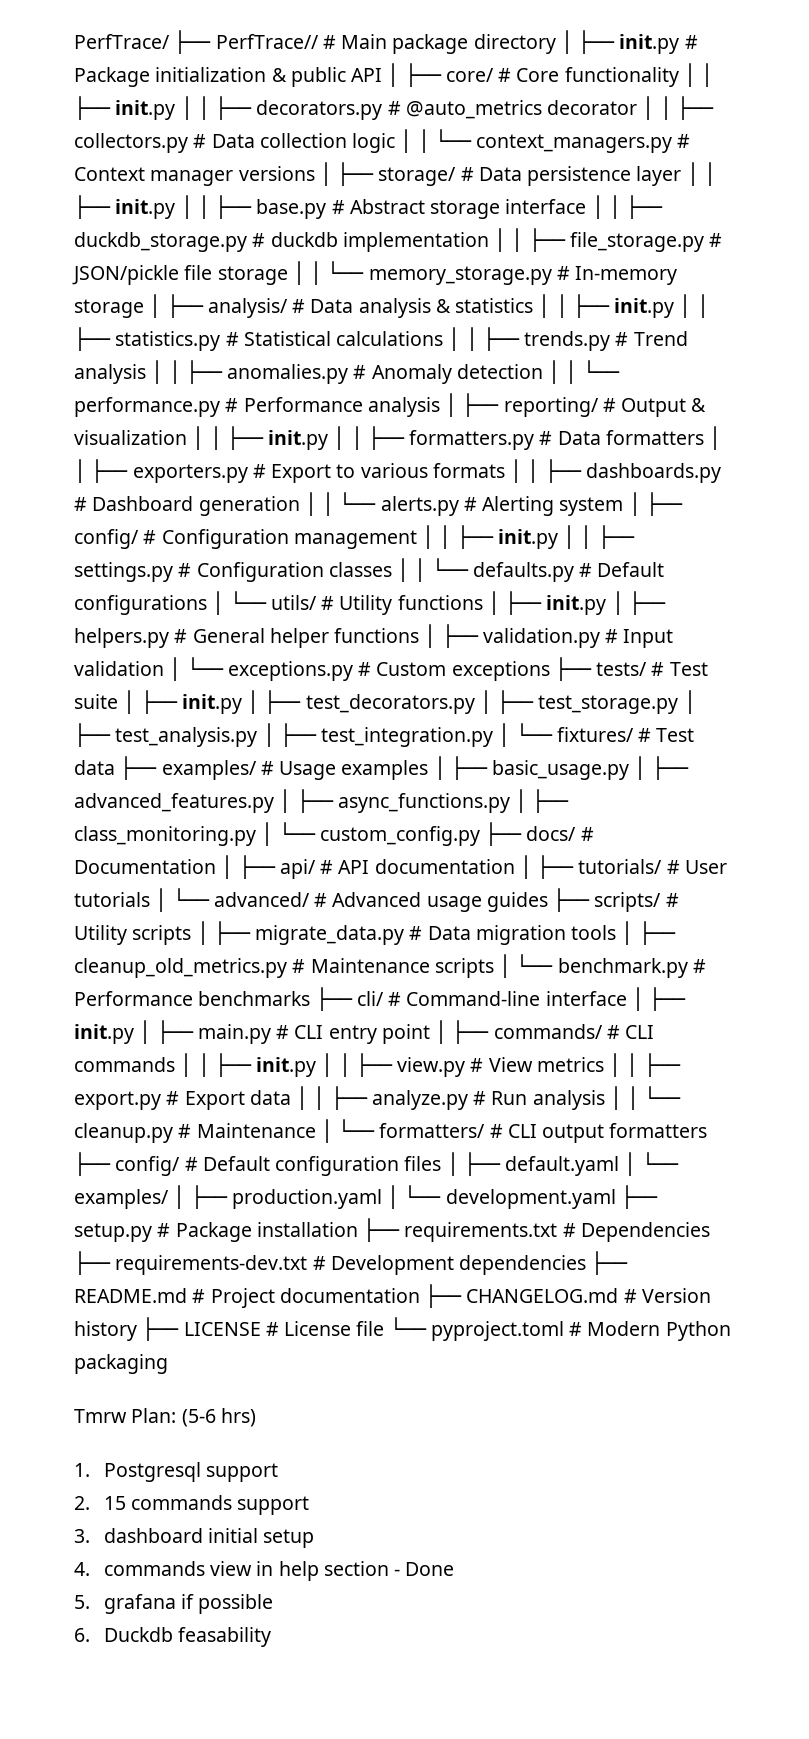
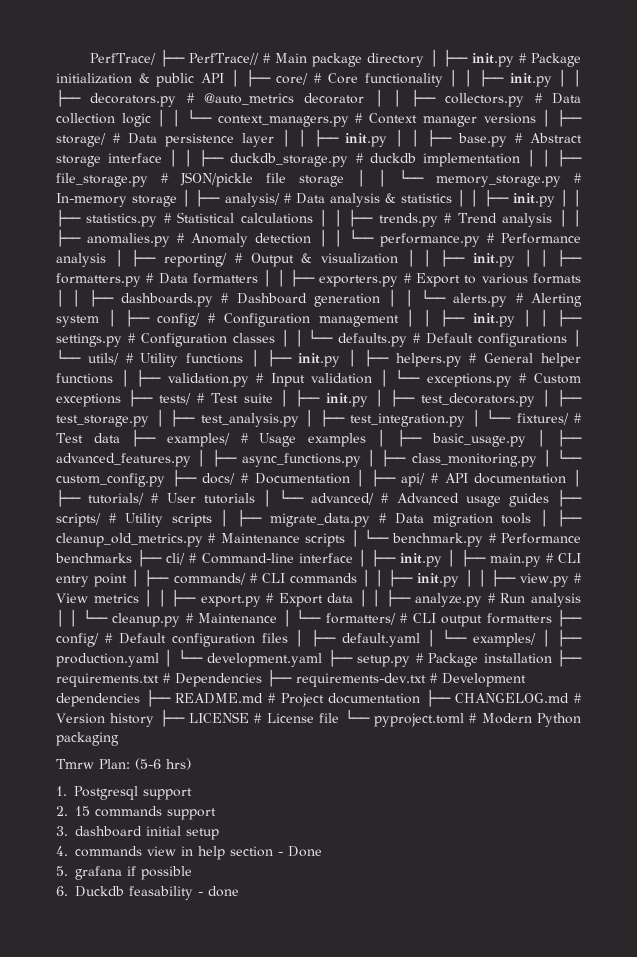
- 6. Duckdb feasability
+ 6. Duckdb feasability - done

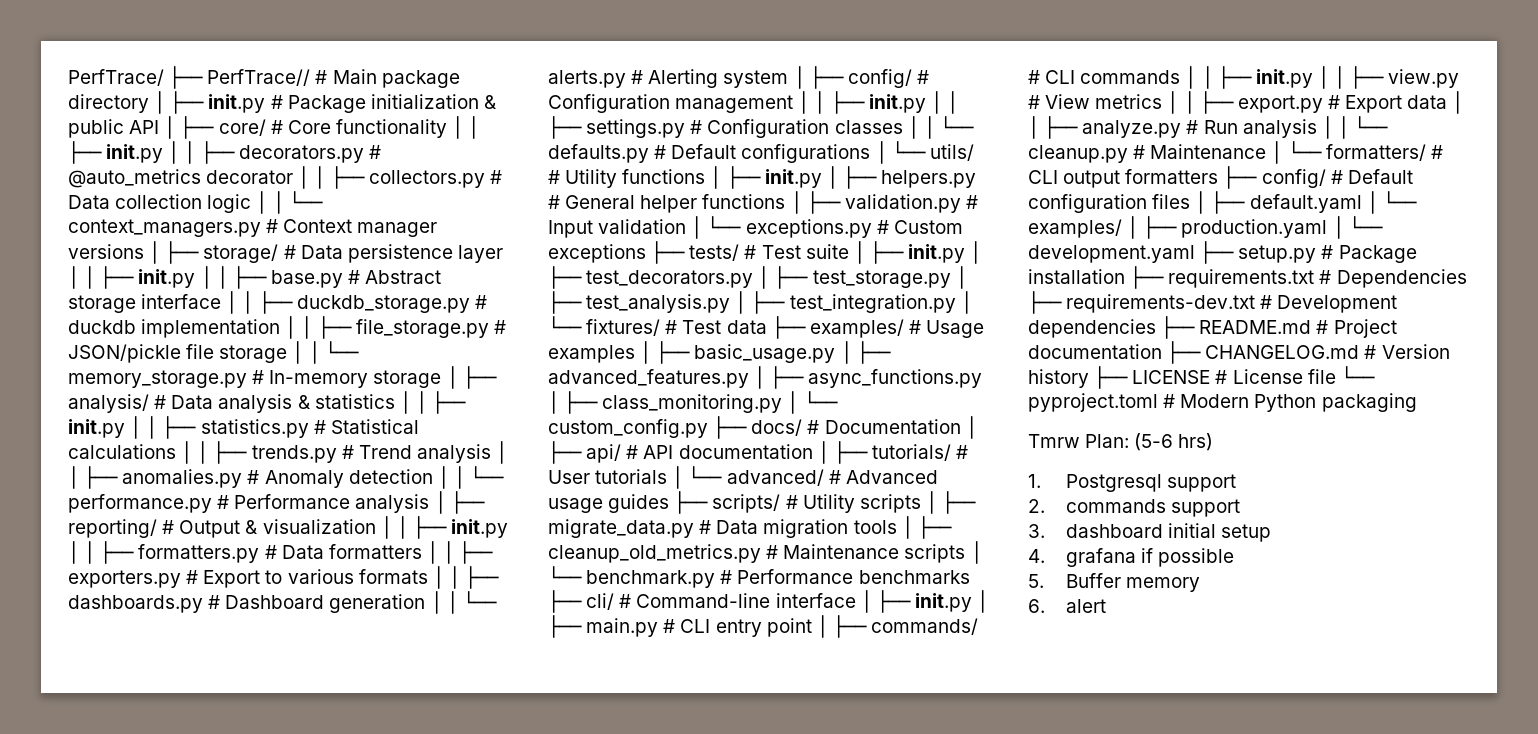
- 2. 15 commands support
+ 2. commands support
- 4. commands view in help section - Done
- 5. grafana if possible
- 6. Duckdb feasability - done
+ 4. grafana if possible
+ 5. Buffer memory
+ 6. alert

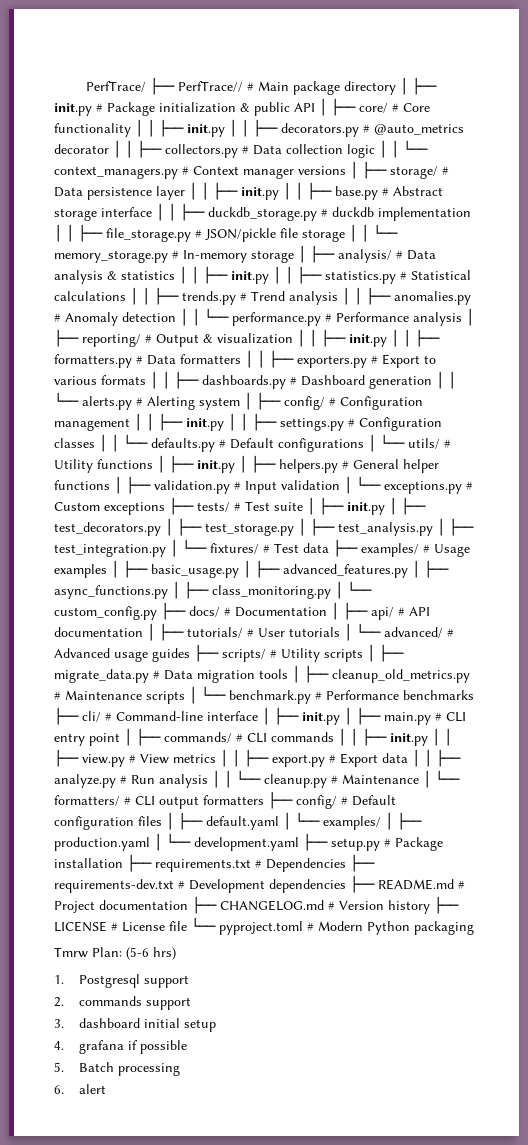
- 5. Buffer memory
+ 5. Batch processing

